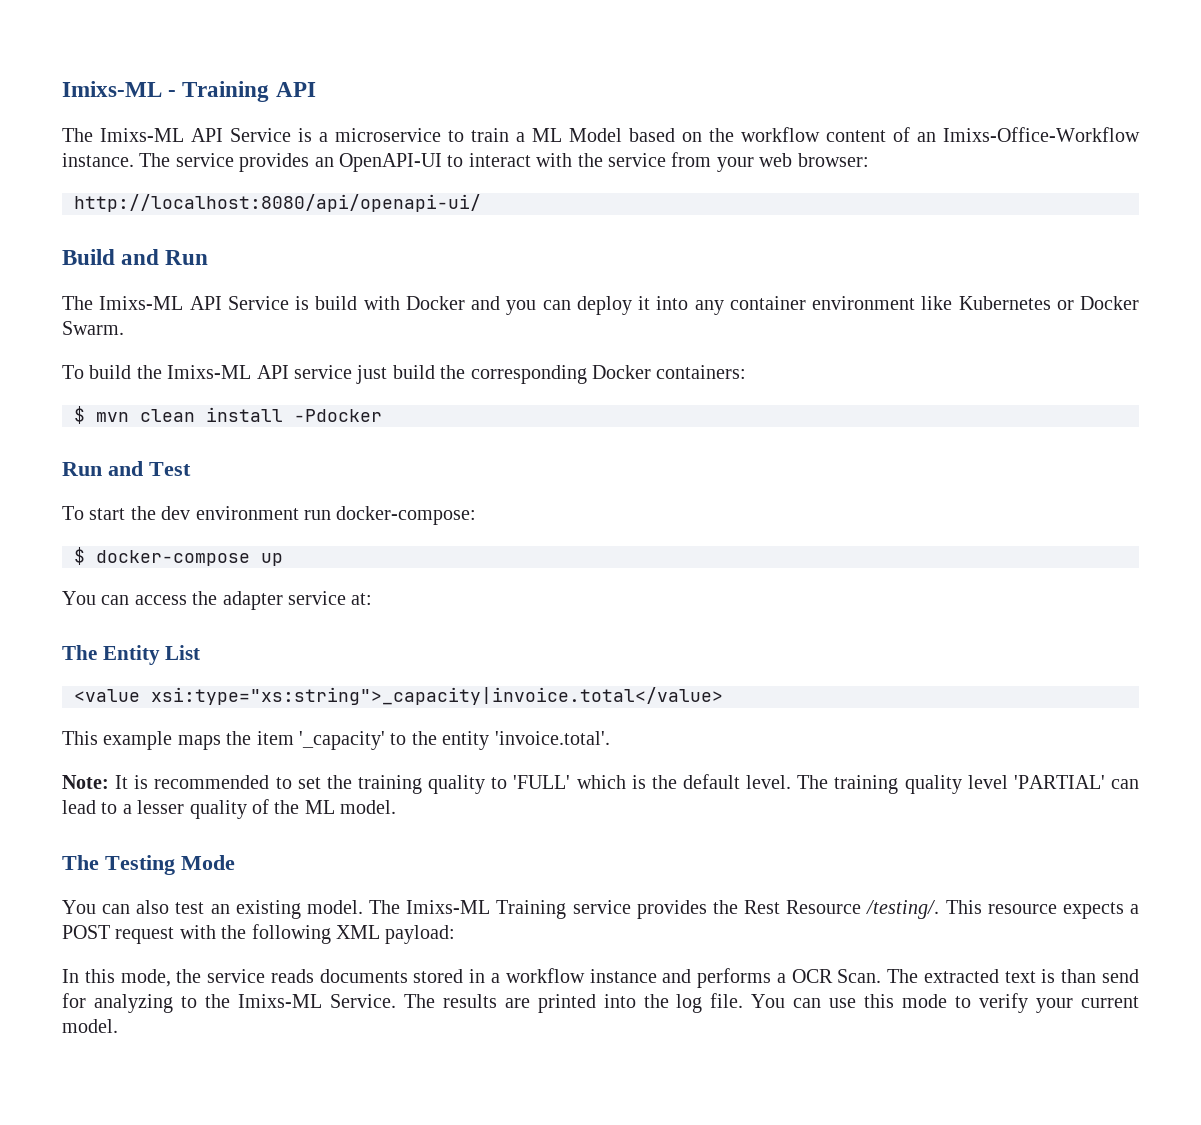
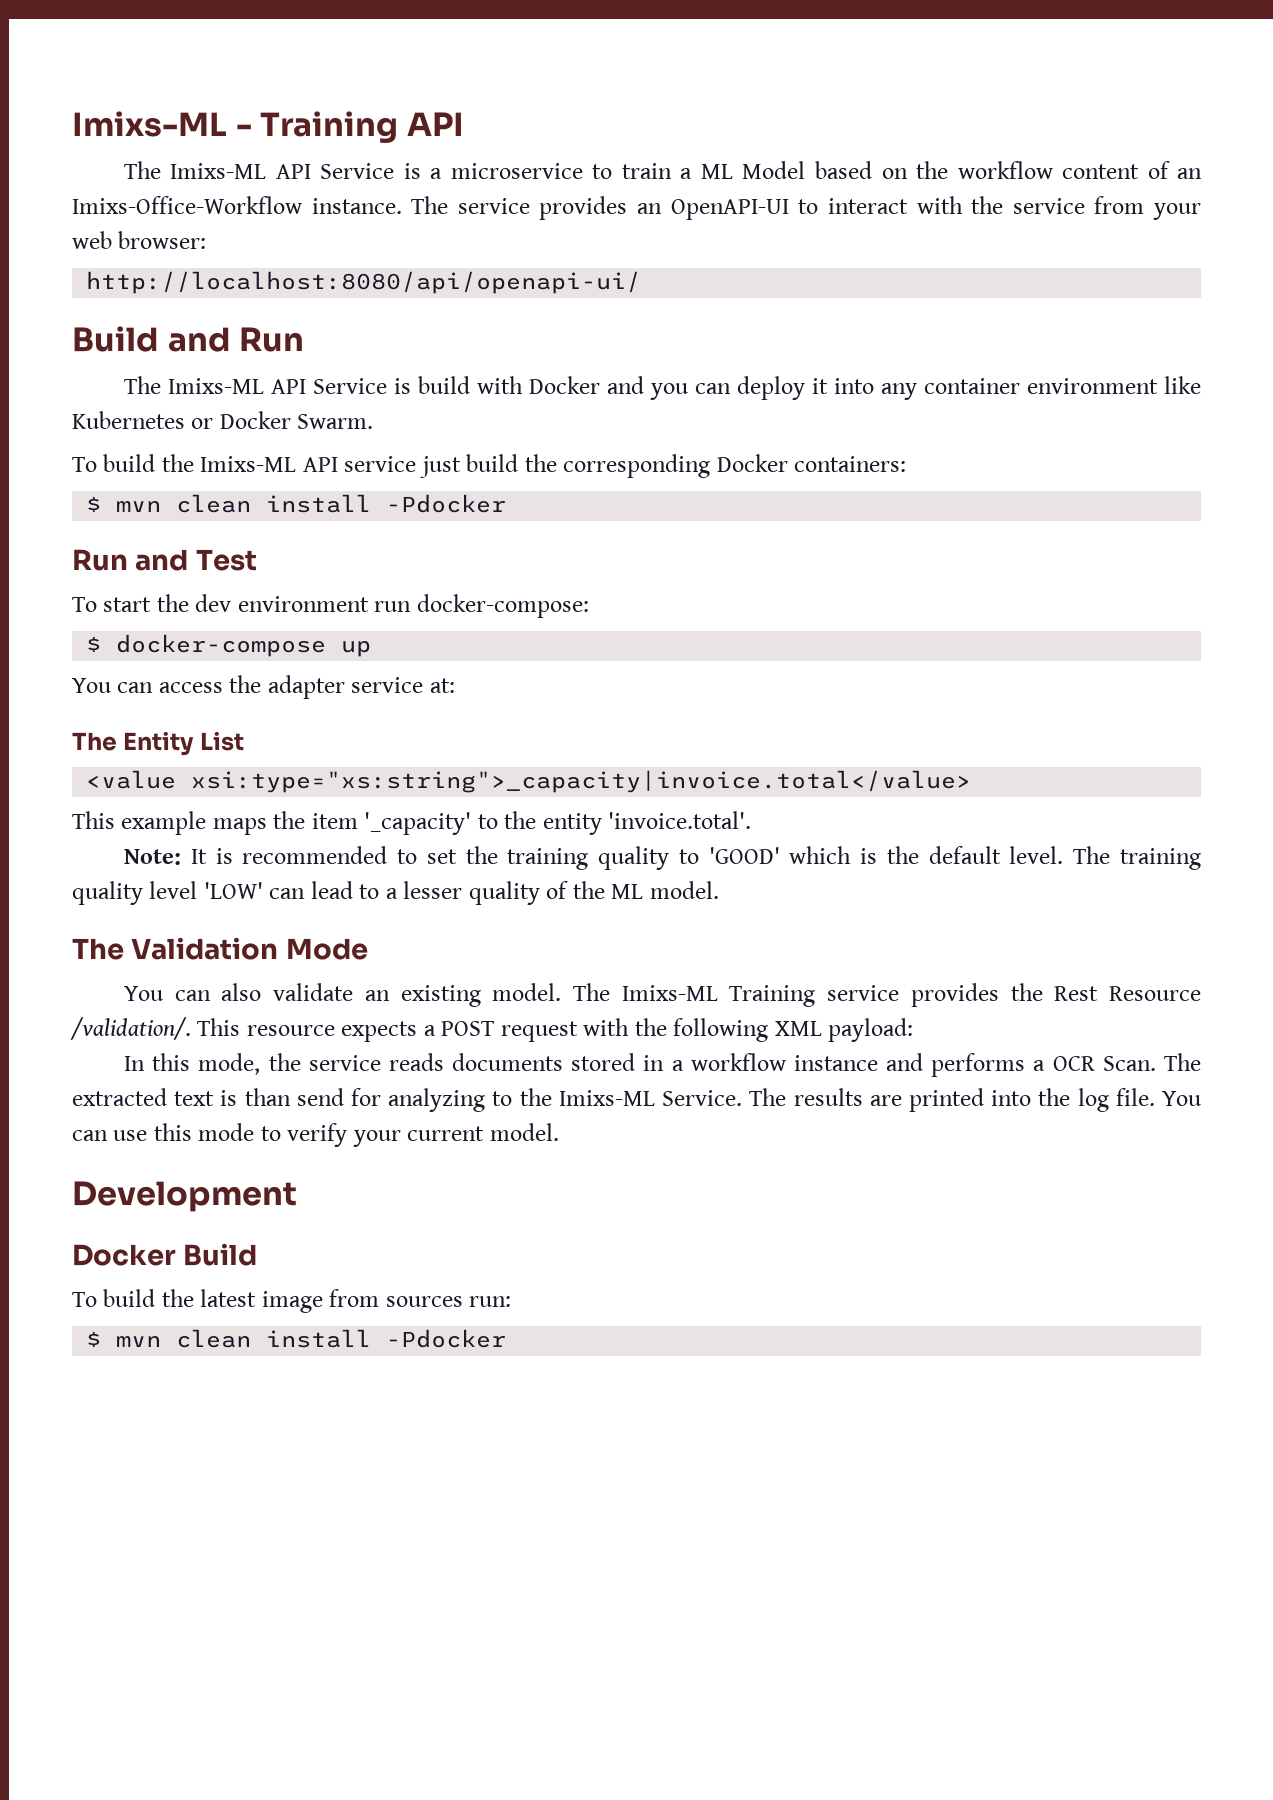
- Note: It is recommended to set the training quality to 'FULL' which is the default level.
+ Note: It is recommended to set the training quality to 'GOOD' which is the default level.
- The training quality level 'PARTIAL' can lead to a lesser quality of the ML model.
+ The training quality level 'LOW' can lead to a lesser quality of the ML model.
- The Testing Mode
+ The Validation Mode
- You can also test an existing model.
+ You can also validate an existing model.
- The Imixs-ML Training service provides the Rest Resource /testing/.
+ The Imixs-ML Training service provides the Rest Resource /validation/.
+ Development
+ Docker Build
+ To build the latest image from sources run:
+ $ mvn clean install -Pdocker

